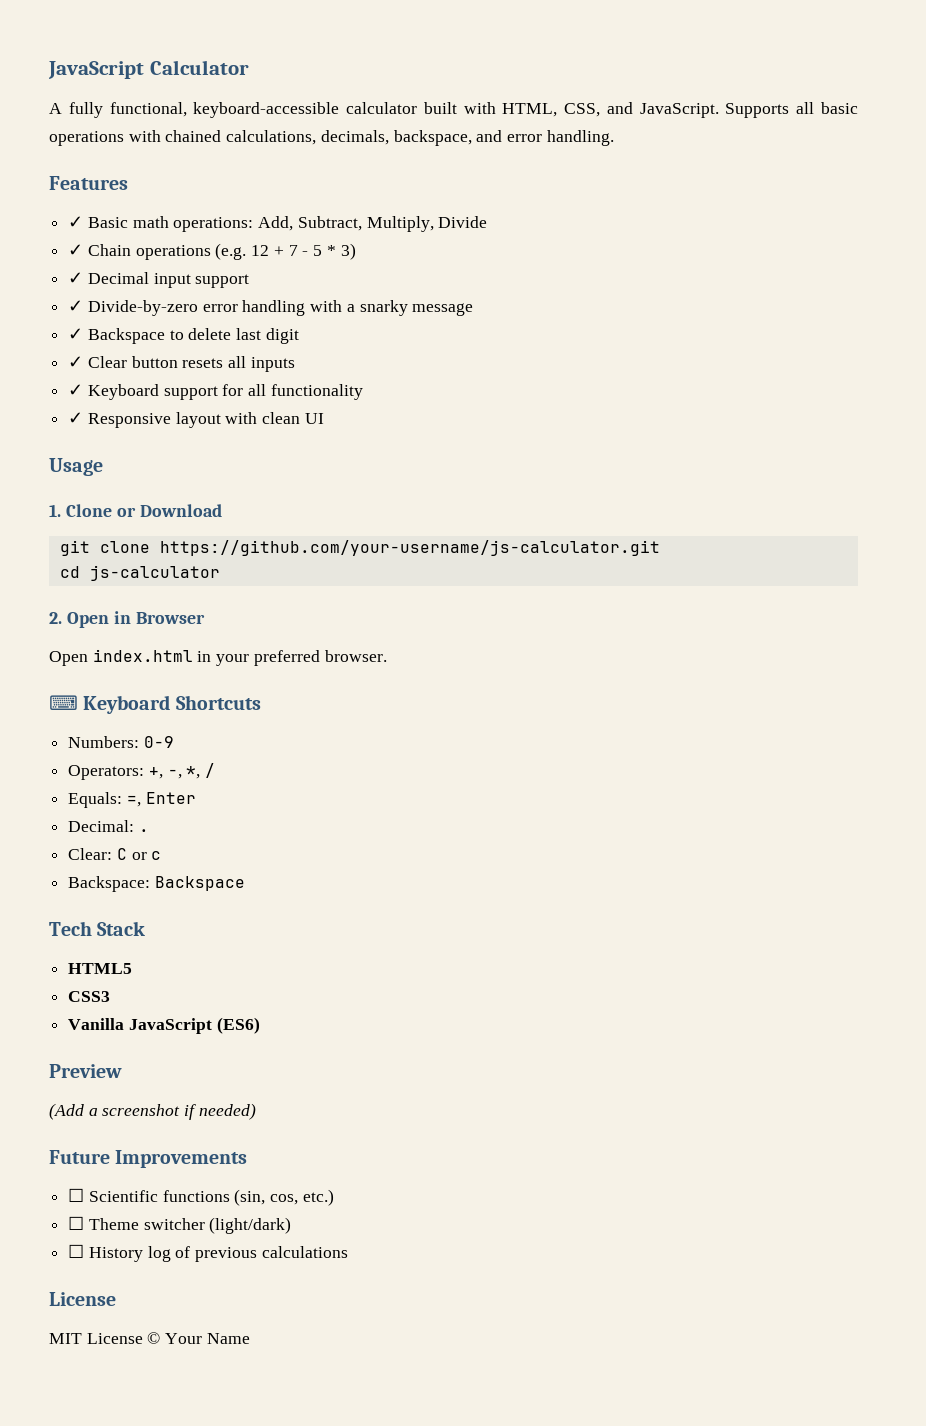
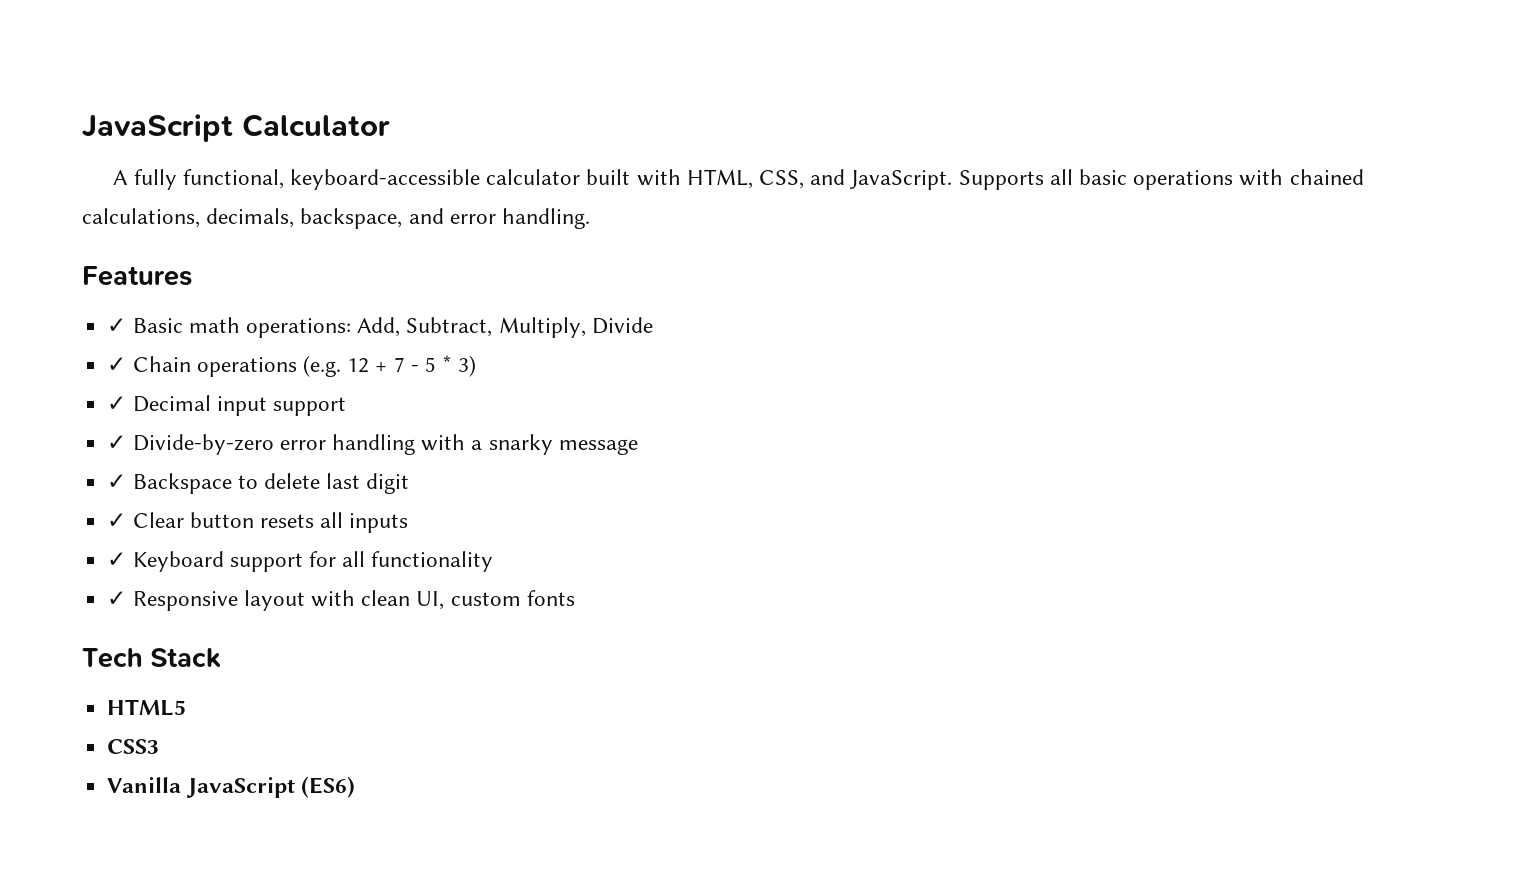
- ✓ Responsive layout with clean UI
- Usage
- 1. Clone or Download
- git clone https://github.com/your-username/js-calculator.git
- cd js-calculator
- 2. Open in Browser
- Open index.html in your preferred browser.
- ⌨ Keyboard Shortcuts
- Numbers: 0-9
- Operators: +, -, *, /
- Equals: =, Enter
- Decimal: .
- Clear: C or c
- Backspace: Backspace
+ ✓ Responsive layout with clean UI, custom fonts
- Preview
- (Add a screenshot if needed)
- Future Improvements
- ☐ Scientific functions (sin, cos, etc.)
- ☐ Theme switcher (light/dark)
- ☐ History log of previous calculations
- License
- MIT License © Your Name

